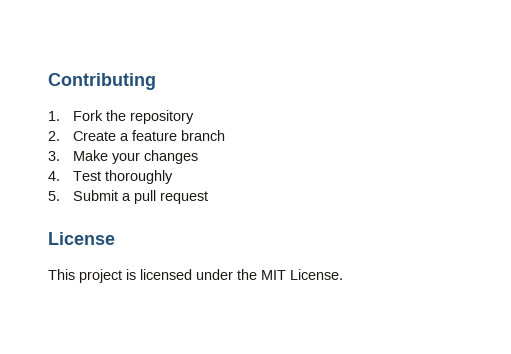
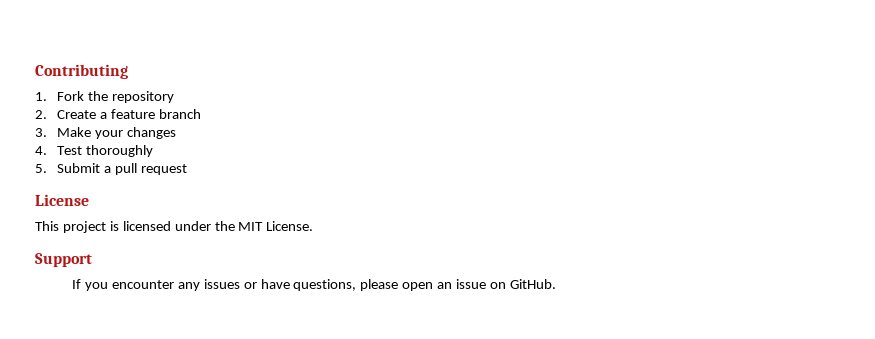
+ Support
+ If you encounter any issues or have questions, please open an issue on GitHub.

